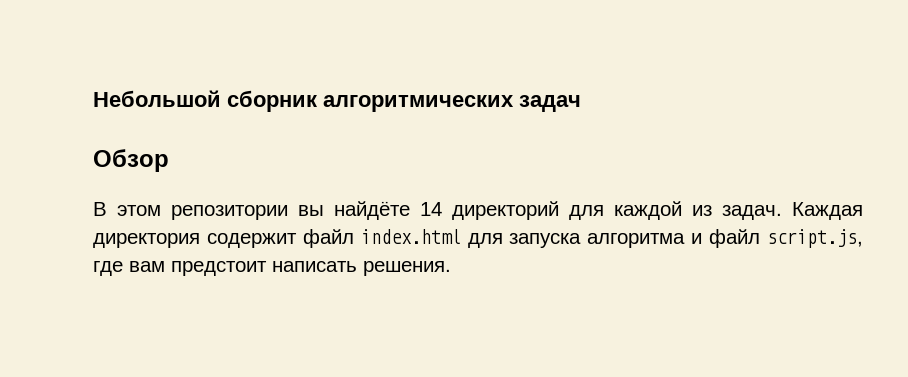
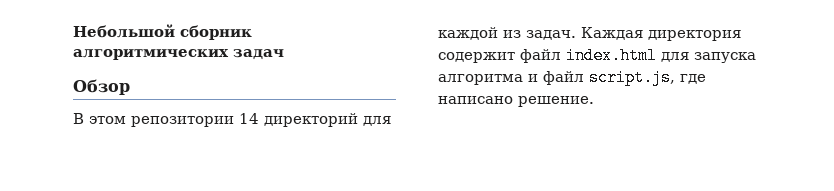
- В этом репозитории вы найдёте 14 директорий для каждой из задач.
+ В этом репозитории 14 директорий для каждой из задач.
- Каждая директория содержит файл index.html для запуска алгоритма и файл script.js, где вам предстоит написать решения.
+ Каждая директория содержит файл index.html для запуска алгоритма и файл script.js, где написано решение.

